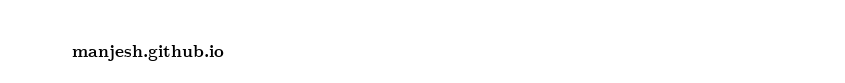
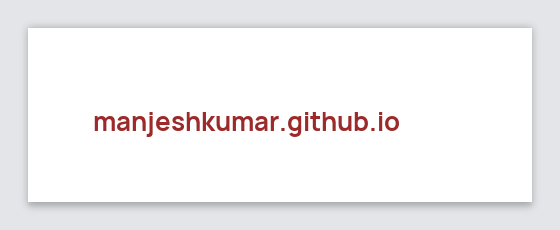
- manjesh.github.io
+ manjeshkumar.github.io

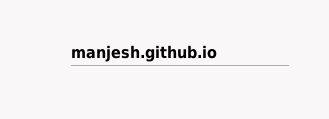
- manjeshkumar.github.io
+ manjesh.github.io

